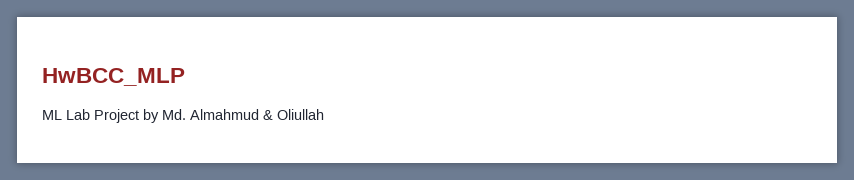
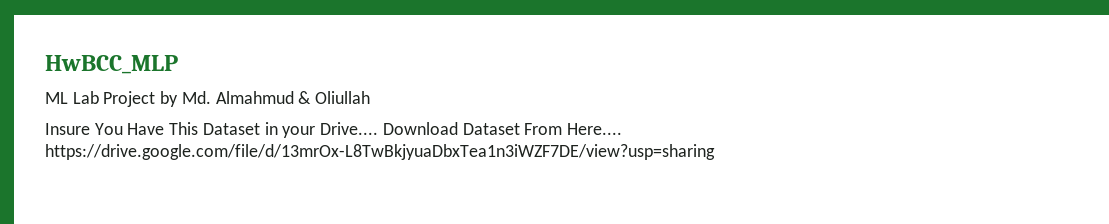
+ Insure You Have This Dataset in your Drive.... Download Dataset From Here.... https://drive.google.com/file/d/13mrOx-L8TwBkjyuaDbxTea1n3iWZF7DE/view?usp=sharing

